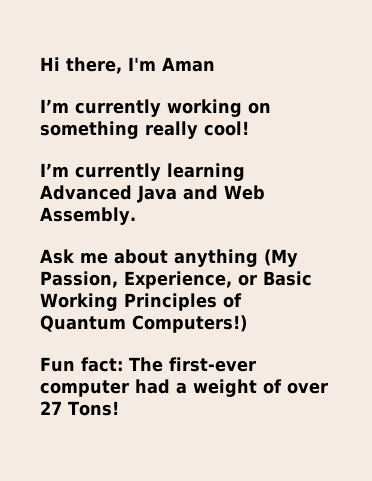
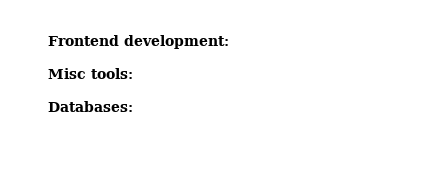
- Hi there, I'm Aman
- I’m currently working on something really cool!
- I’m currently learning Advanced Java and Web Assembly.
- Ask me about anything (My Passion, Experience, or Basic Working Principles of Quantum Computers!)
- Fun fact: The first-ever computer had a weight of over 27 Tons!
+ Frontend development:
+ Misc tools:
+ Databases:

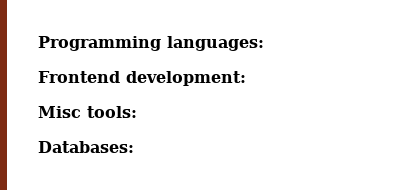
+ Programming languages:

